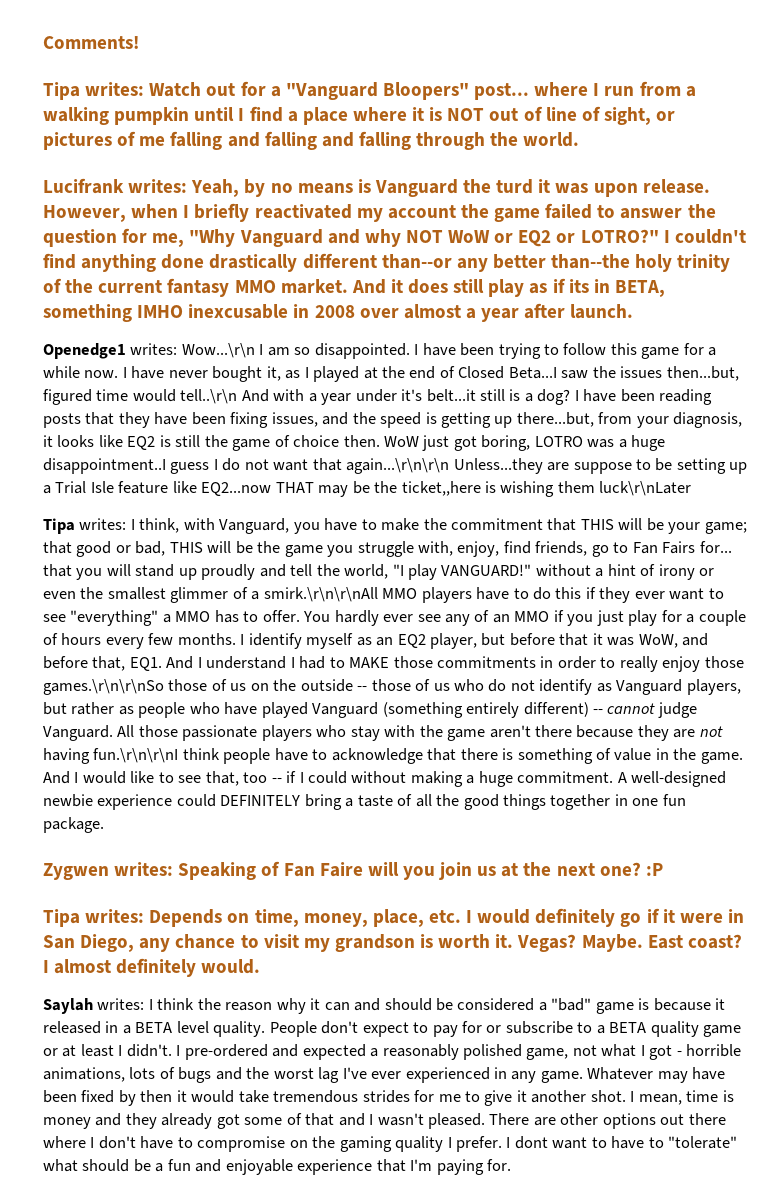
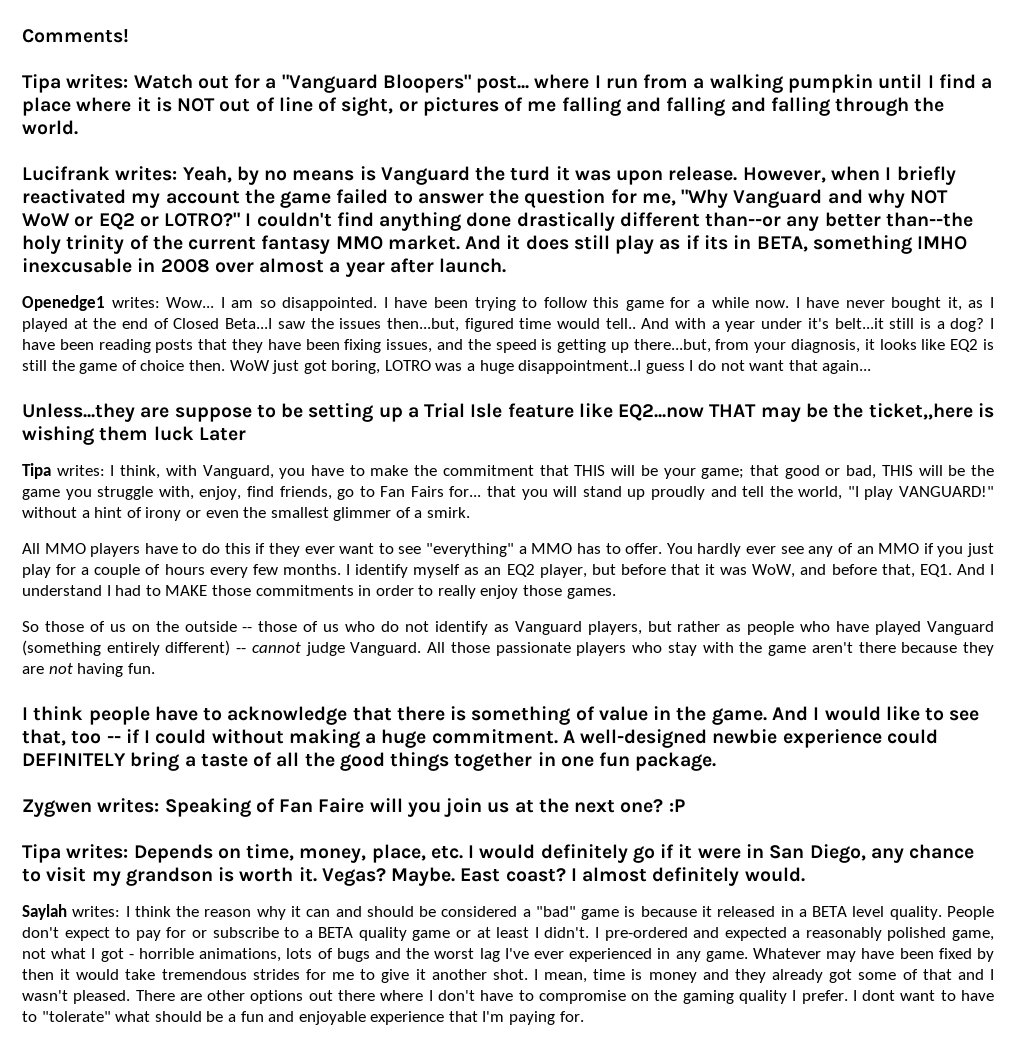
- Openedge1 writes: Wow...\r\n I am so disappointed.
+ Openedge1 writes: Wow... I am so disappointed.
- I have never bought it, as I played at the end of Closed Beta...I saw the issues then...but, figured time would tell..\r\n And with a year under it's belt...it still is a dog?
+ I have never bought it, as I played at the end of Closed Beta...I saw the issues then...but, figured time would tell.. And with a year under it's belt...it still is a dog?
- WoW just got boring, LOTRO was a huge disappointment..I guess I do not want that again...\r\n\r\n Unless...they are suppose to be setting up a Trial Isle feature like EQ2...now THAT may be the ticket,,here is wishing them luck\r\nLater
+ WoW just got boring, LOTRO was a huge disappointment..I guess I do not want that again...
+ Unless...they are suppose to be setting up a Trial Isle feature like EQ2...now THAT may be the ticket,,here is wishing them luck Later
- that good or bad, THIS will be the game you struggle with, enjoy, find friends, go to Fan Fairs for... that you will stand up proudly and tell the world, "I play VANGUARD!" without a hint of irony or even the smallest glimmer of a smirk.\r\n\r\nAll MMO players have to do this if they ever want to see "everything" a MMO has to offer.
+ that good or bad, THIS will be the game you struggle with, enjoy, find friends, go to Fan Fairs for... that you will stand up proudly and tell the world, "I play VANGUARD!" without a hint of irony or even the smallest glimmer of a smirk.
+ All MMO players have to do this if they ever want to see "everything" a MMO has to offer.
- I identify myself as an EQ2 player, but before that it was WoW, and before that, EQ1. And I understand I had to MAKE those commitments in order to really enjoy those games.\r\n\r\nSo those of us on the outside -- those of us who do not identify as Vanguard players, but rather as people who have played Vanguard (something entirely different) -- cannot judge Vanguard.
+ I identify myself as an EQ2 player, but before that it was WoW, and before that, EQ1. And I understand I had to MAKE those commitments in order to really enjoy those games.
+ So those of us on the outside -- those of us who do not identify as Vanguard players, but rather as people who have played Vanguard (something entirely different) -- cannot judge Vanguard.
- All those passionate players who stay with the game aren't there because they are not having fun.\r\n\r\nI think people have to acknowledge that there is something of value in the game.
+ All those passionate players who stay with the game aren't there because they are not having fun.
+ I think people have to acknowledge that there is something of value in the game.

